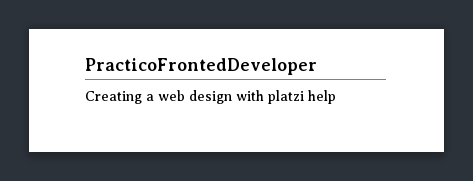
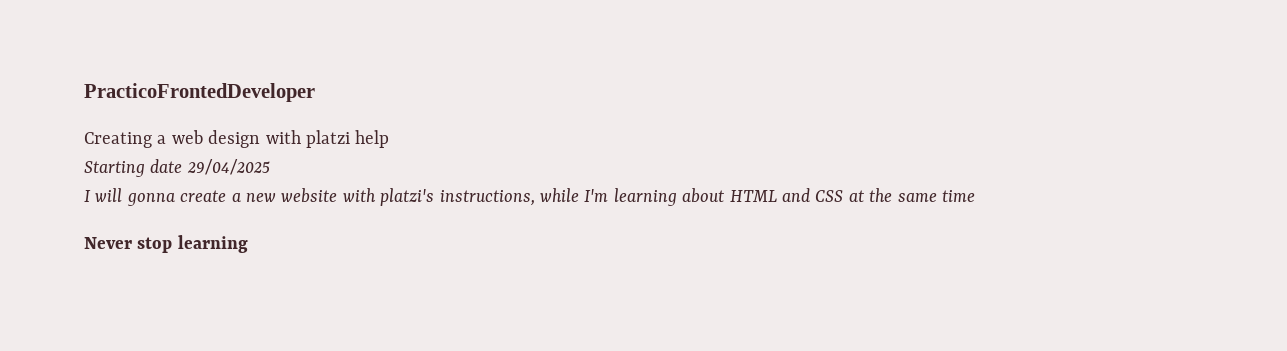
+ Starting date 29/04/2025
+ I will gonna create a new website with platzi's instructions, while I'm learning about HTML and CSS at the same time
+ Never stop learning

